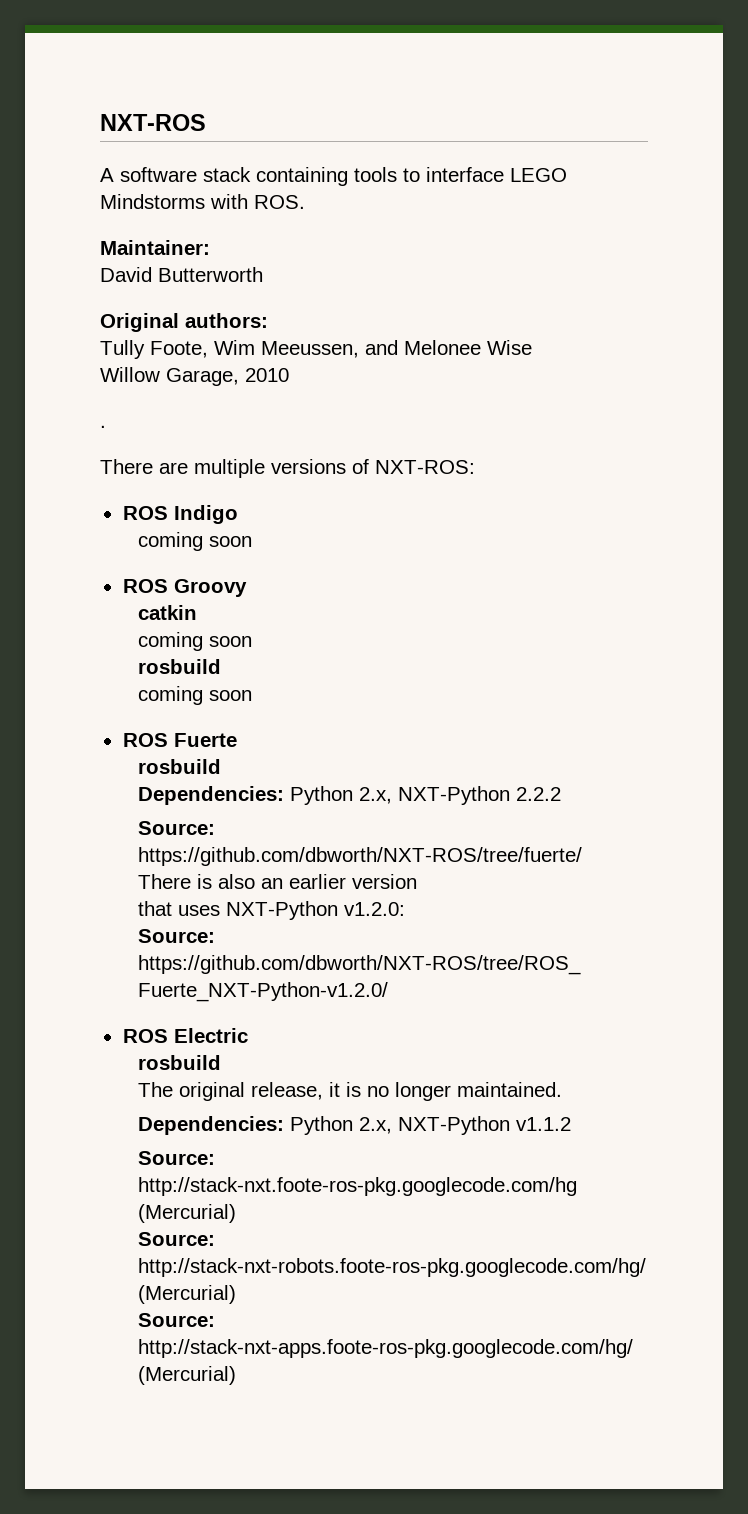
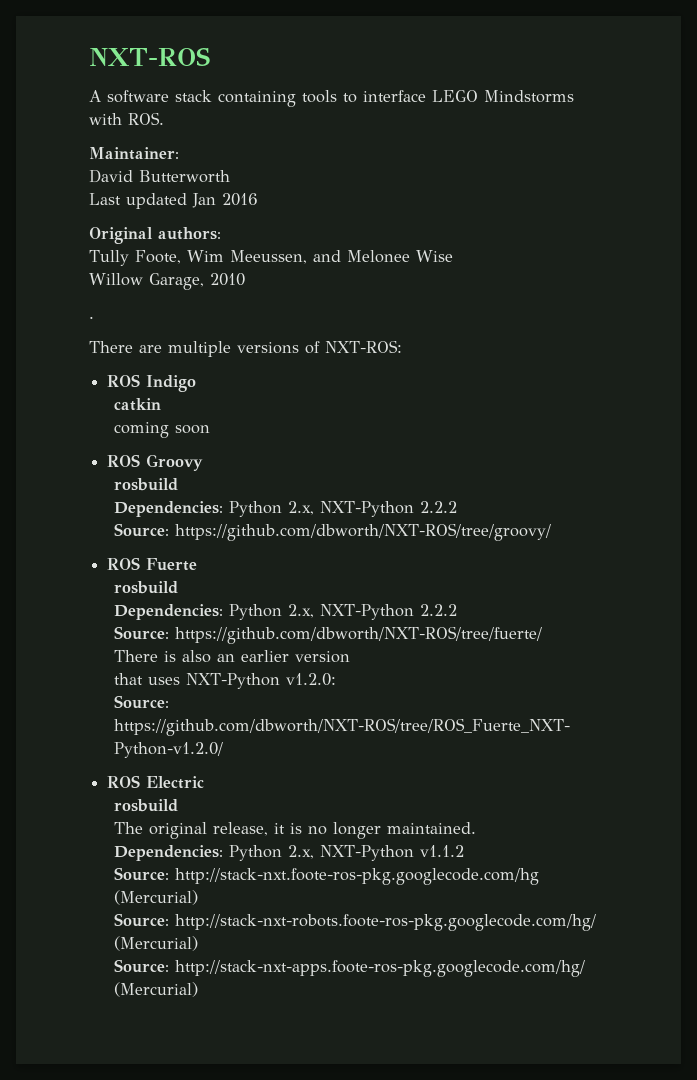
+ Last updated Jan 2016
+ catkin
  ROS Groovy
- catkin
- coming soon
  rosbuild
- coming soon
+ Dependencies: Python 2.x, NXT-Python 2.2.2
+ Source: https://github.com/dbworth/NXT-ROS/tree/groovy/

